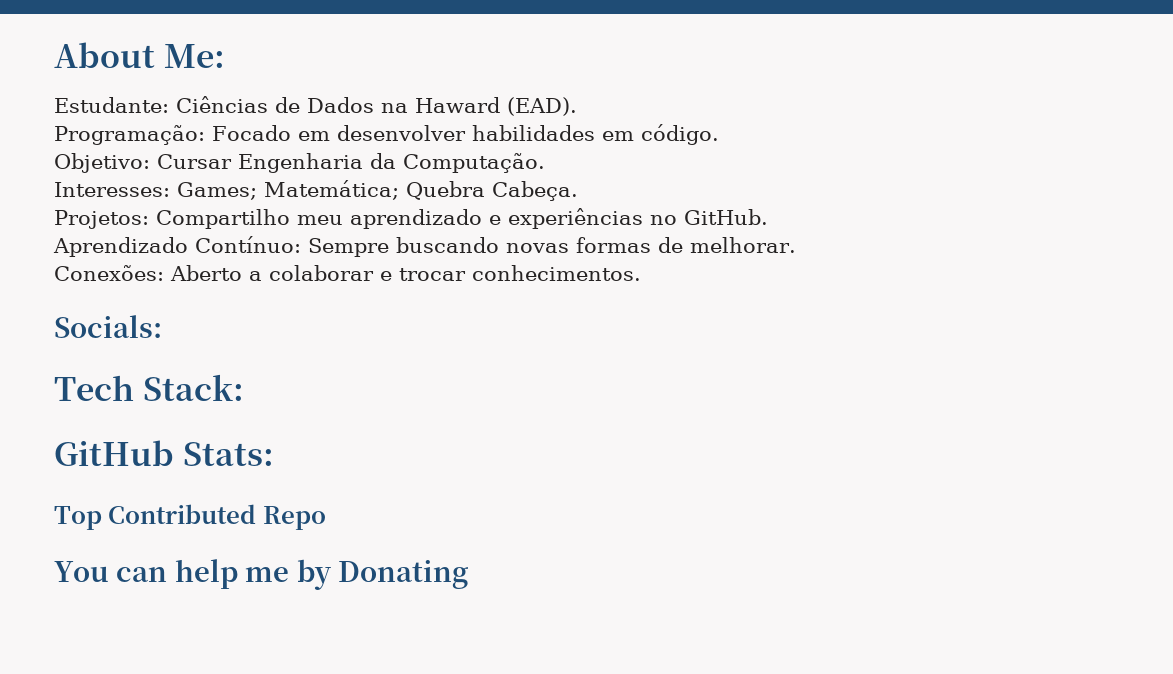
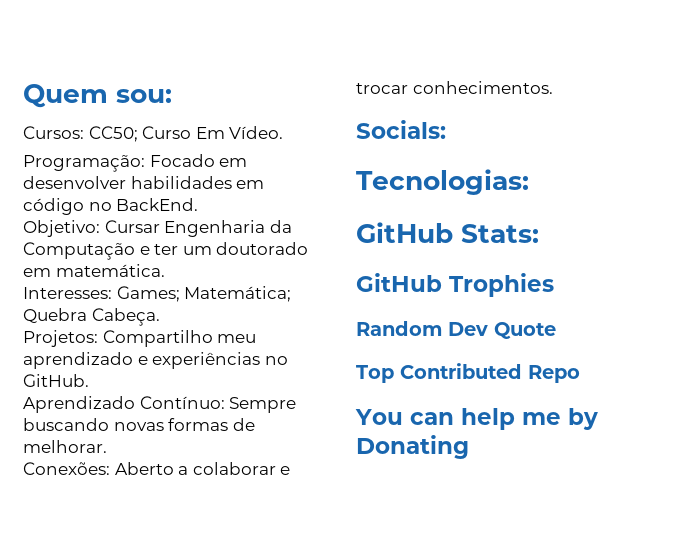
- About Me:
- Estudante: Ciências de Dados na Haward (EAD).
+ Quem sou:
+ Cursos: CC50; Curso Em Vídeo.
- Programação: Focado em desenvolver habilidades em código.
+ Programação: Focado em desenvolver habilidades em código no BackEnd.
- Objetivo: Cursar Engenharia da Computação.
+ Objetivo: Cursar Engenharia da Computação e ter um doutorado em matemática.
- Tech Stack:
+ Tecnologias:
+ GitHub Trophies
+ Random Dev Quote

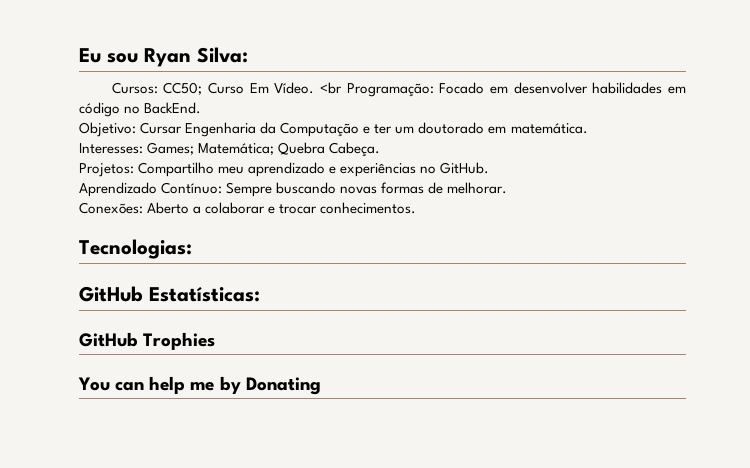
- Quem sou:
+ Eu sou Ryan Silva:
- Cursos: CC50; Curso Em Vídeo.
- Programação: Focado em desenvolver habilidades em código no BackEnd.
+ Cursos: CC50; Curso Em Vídeo. <br Programação: Focado em desenvolver habilidades em código no BackEnd.
- Socials:
- GitHub Stats:
+ GitHub Estatísticas:
- Random Dev Quote
- Top Contributed Repo

